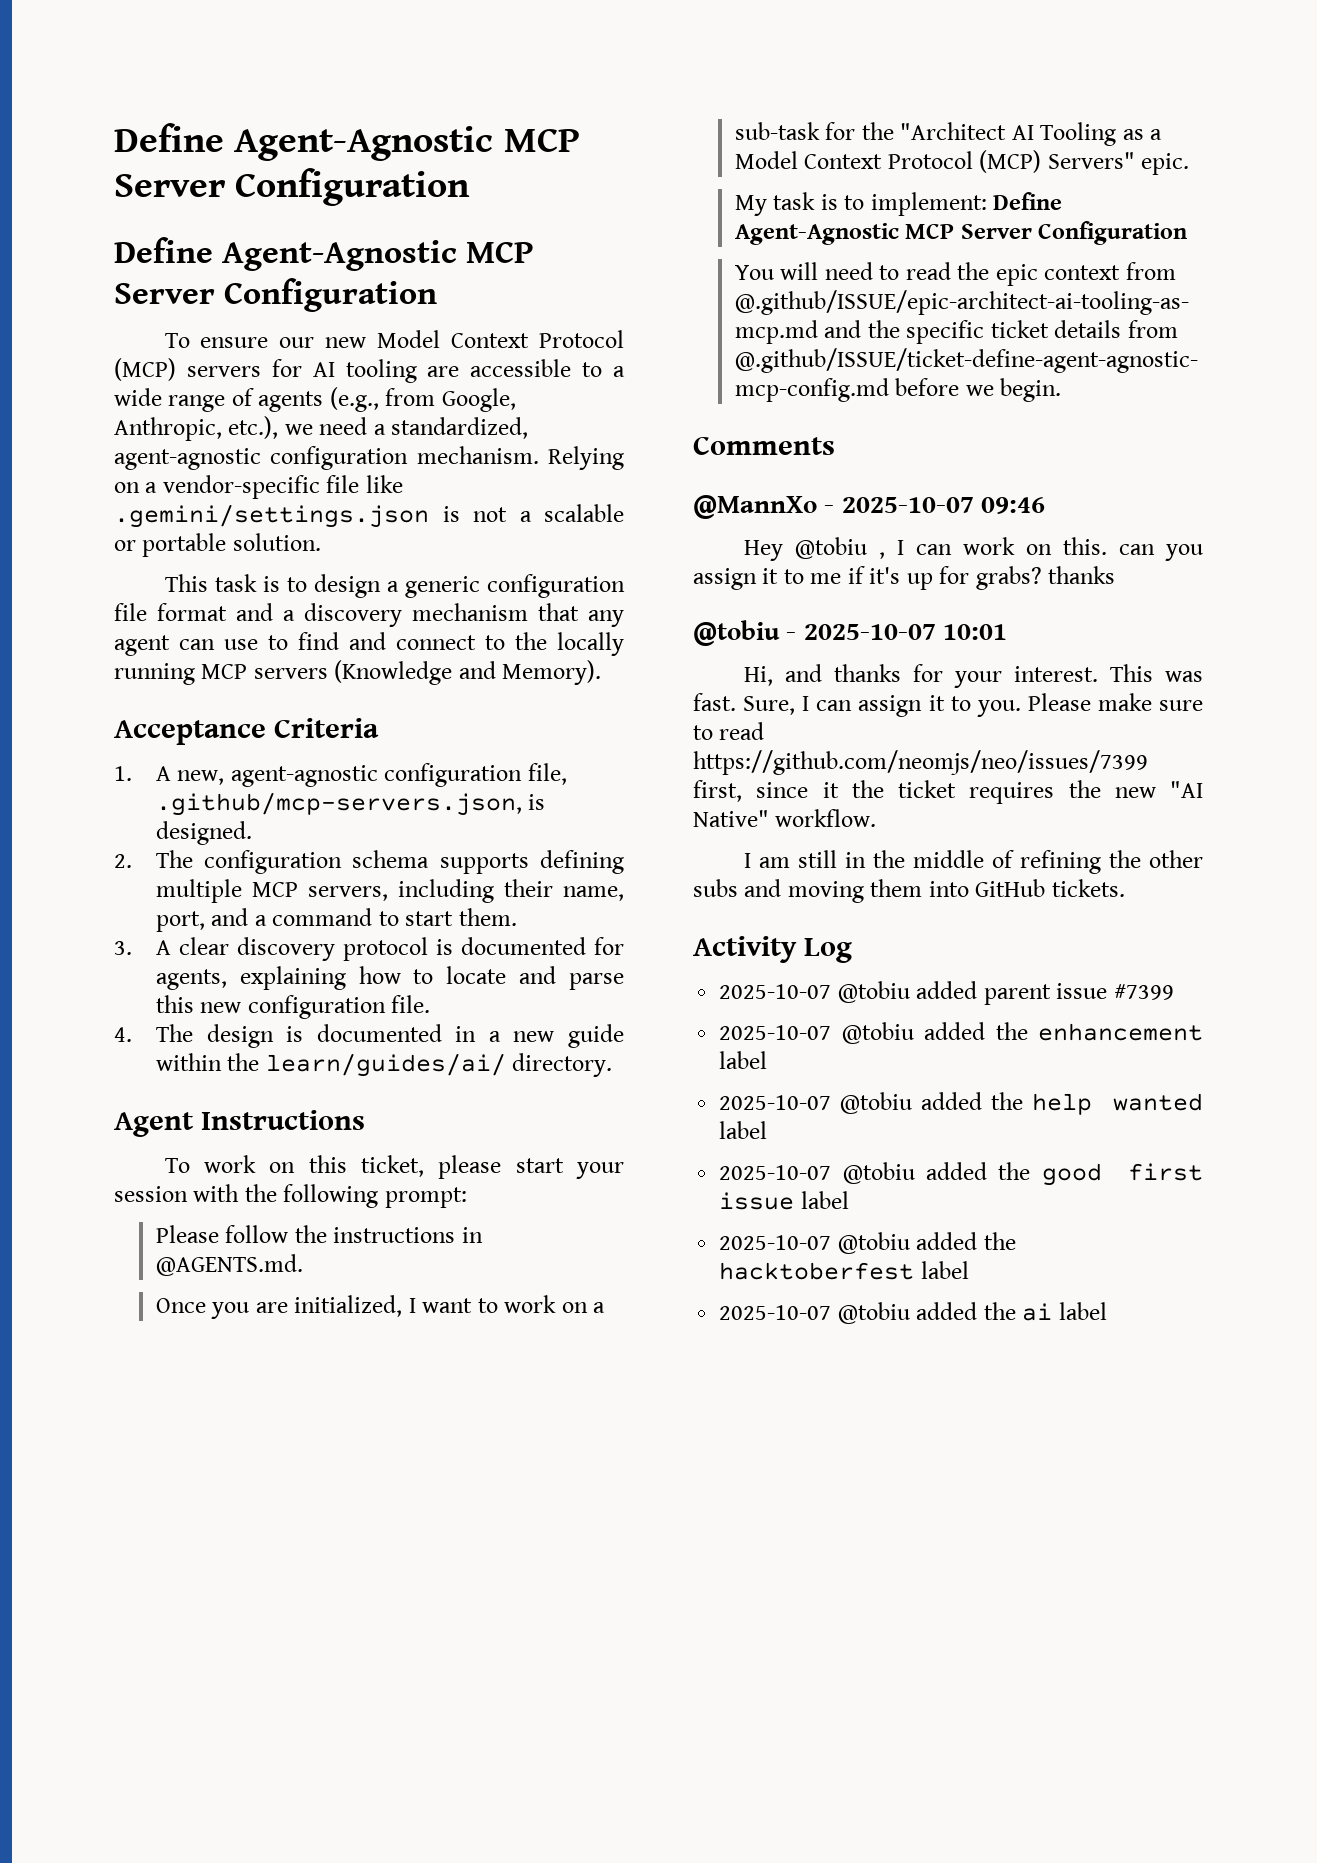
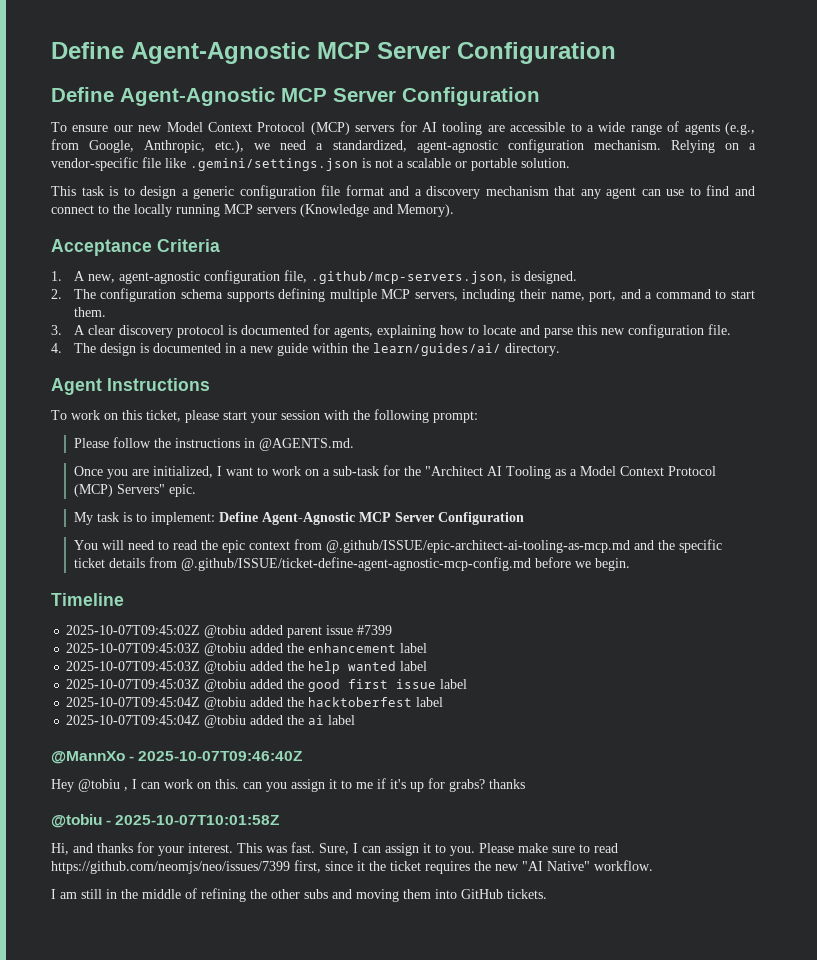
- Comments
+ Timeline
+ 2025-10-07T09:45:02Z @tobiu added parent issue #7399
+ 2025-10-07T09:45:03Z @tobiu added the enhancement label
+ 2025-10-07T09:45:03Z @tobiu added the help wanted label
+ 2025-10-07T09:45:03Z @tobiu added the good first issue label
+ 2025-10-07T09:45:04Z @tobiu added the hacktoberfest label
+ 2025-10-07T09:45:04Z @tobiu added the ai label
- @MannXo - 2025-10-07 09:46
+ @MannXo - 2025-10-07T09:46:40Z
- @tobiu - 2025-10-07 10:01
+ @tobiu - 2025-10-07T10:01:58Z
- Activity Log
- 2025-10-07 @tobiu added parent issue #7399
- 2025-10-07 @tobiu added the enhancement label
- 2025-10-07 @tobiu added the help wanted label
- 2025-10-07 @tobiu added the good first issue label
- 2025-10-07 @tobiu added the hacktoberfest label
- 2025-10-07 @tobiu added the ai label

